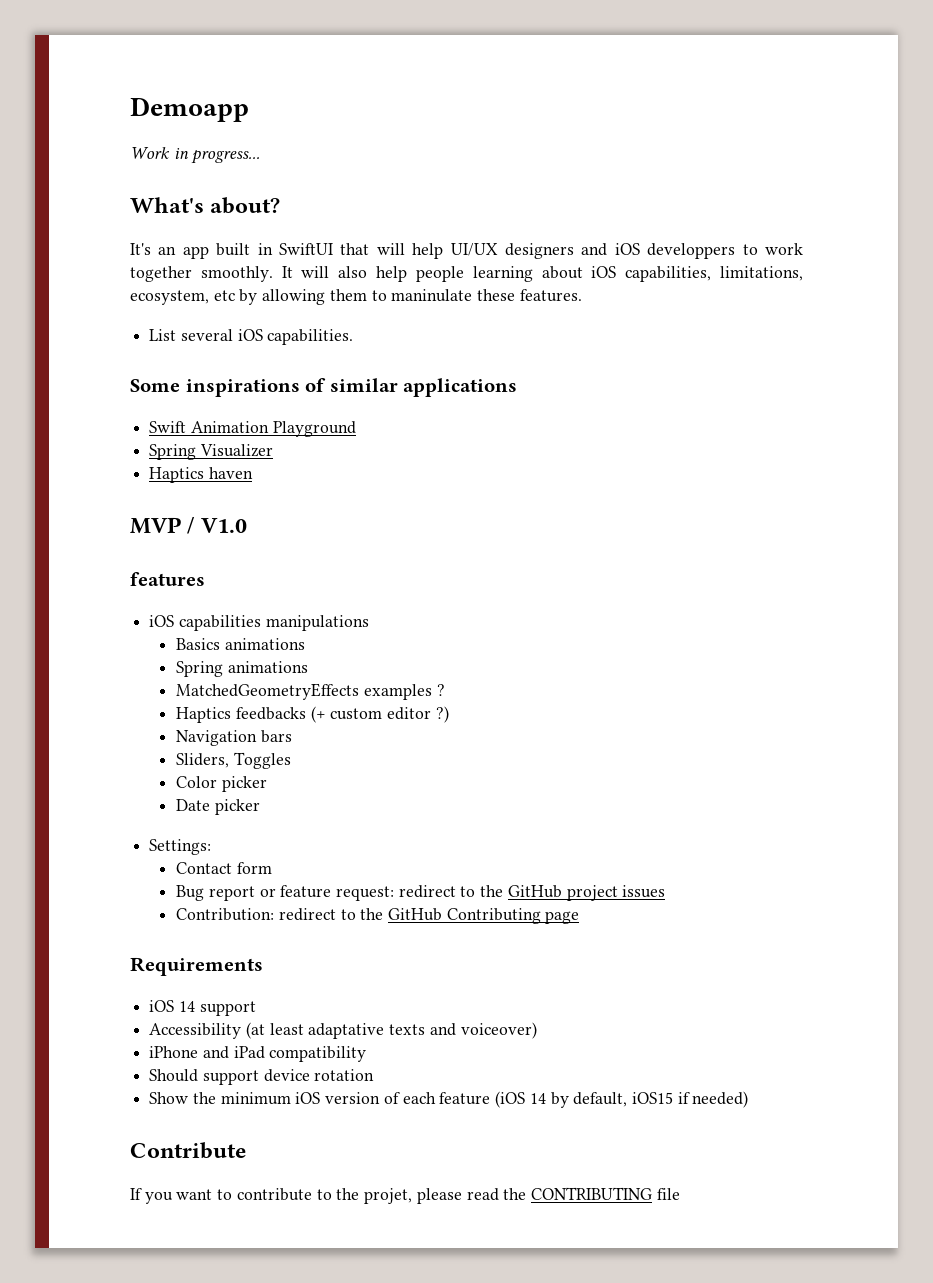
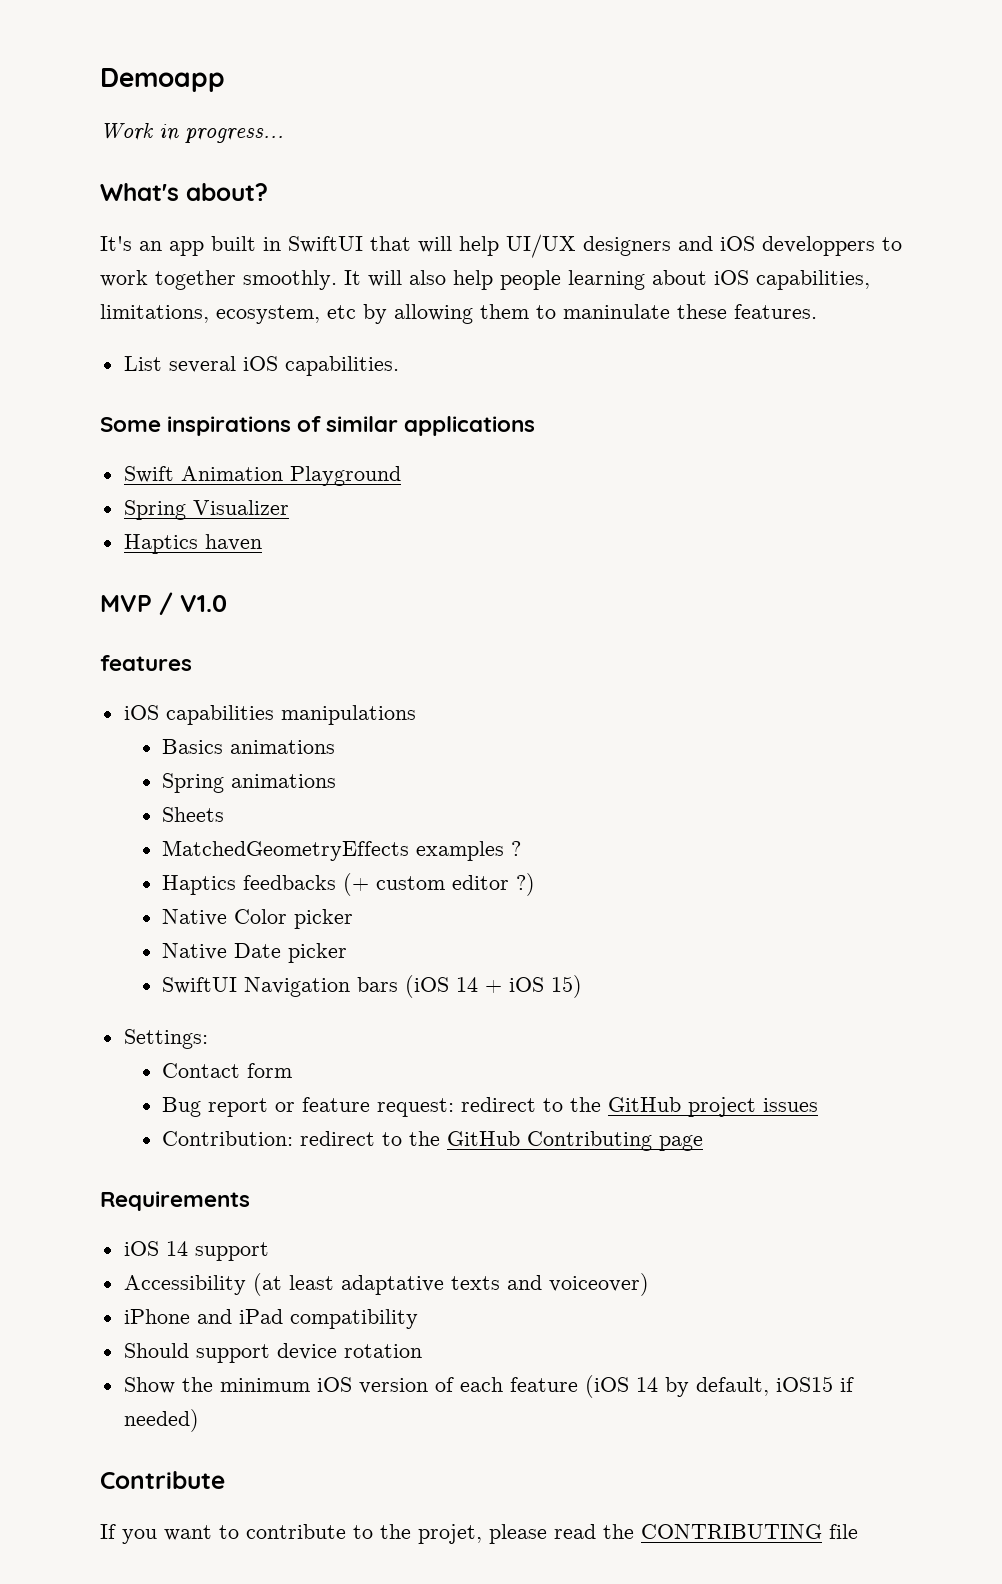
+ Sheets
- Navigation bars
- Sliders, Toggles
- Color picker
+ Native Color picker
- Date picker
+ Native Date picker
+ SwiftUI Navigation bars (iOS 14 + iOS 15)

